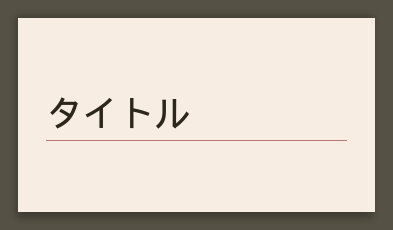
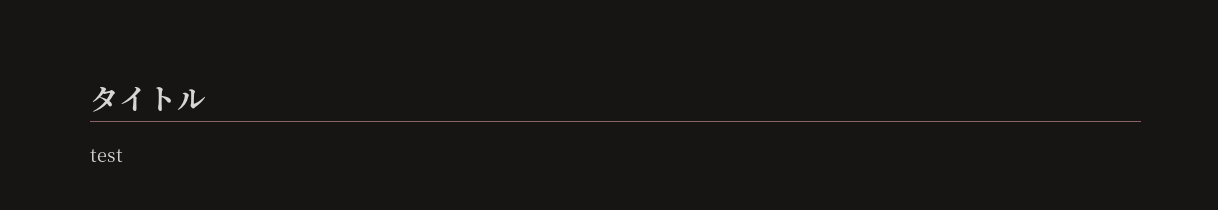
+ test

